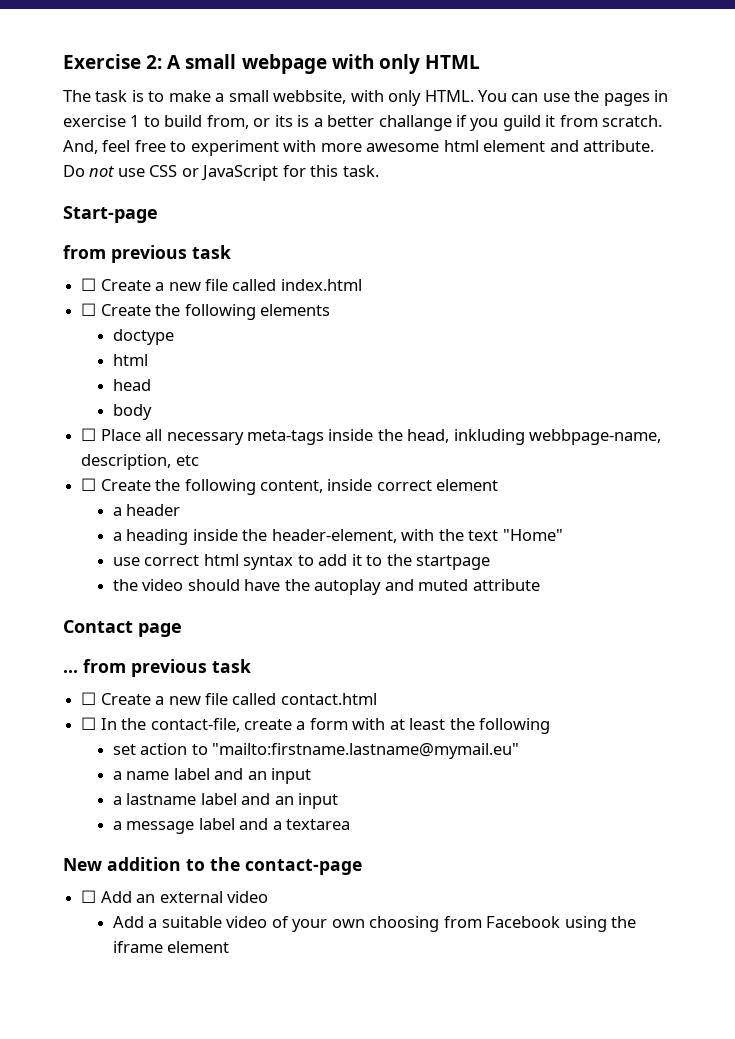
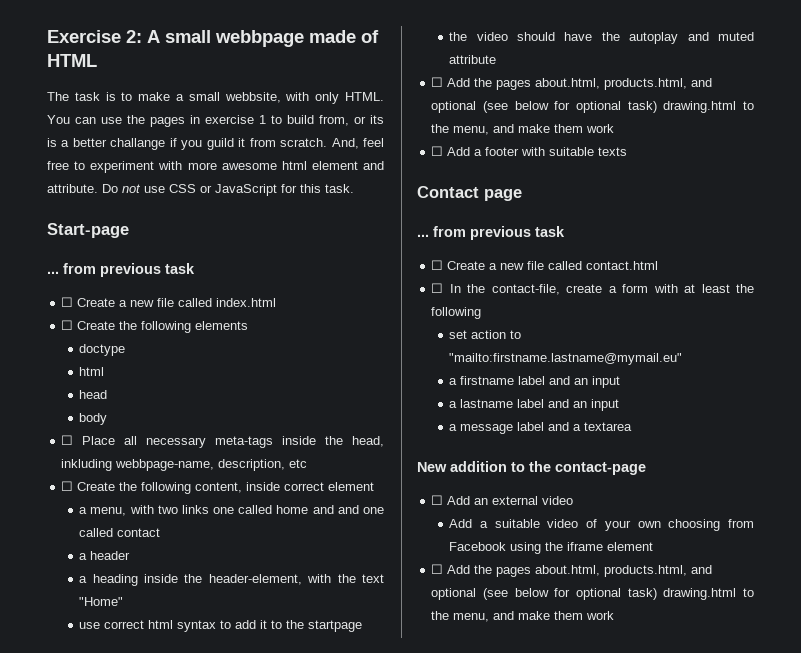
- Exercise 2: A small webpage with only HTML
+ Exercise 2: A small webbpage made of HTML
  Start-page
- from previous task
+ ... from previous task
+ a menu, with two links one called home and and one called contact
  the video should have the autoplay and muted attribute
+ ☐ Add the pages about.html, products.html, and optional (see below for optional task) drawing.html to the menu, and make them work
+ ☐ Add a footer with suitable texts
- a name label and an input
+ a firstname label and an input
  Add a suitable video of your own choosing from Facebook using the iframe element
+ ☐ Add the pages about.html, products.html, and optional (see below for optional task) drawing.html to the menu, and make them work

